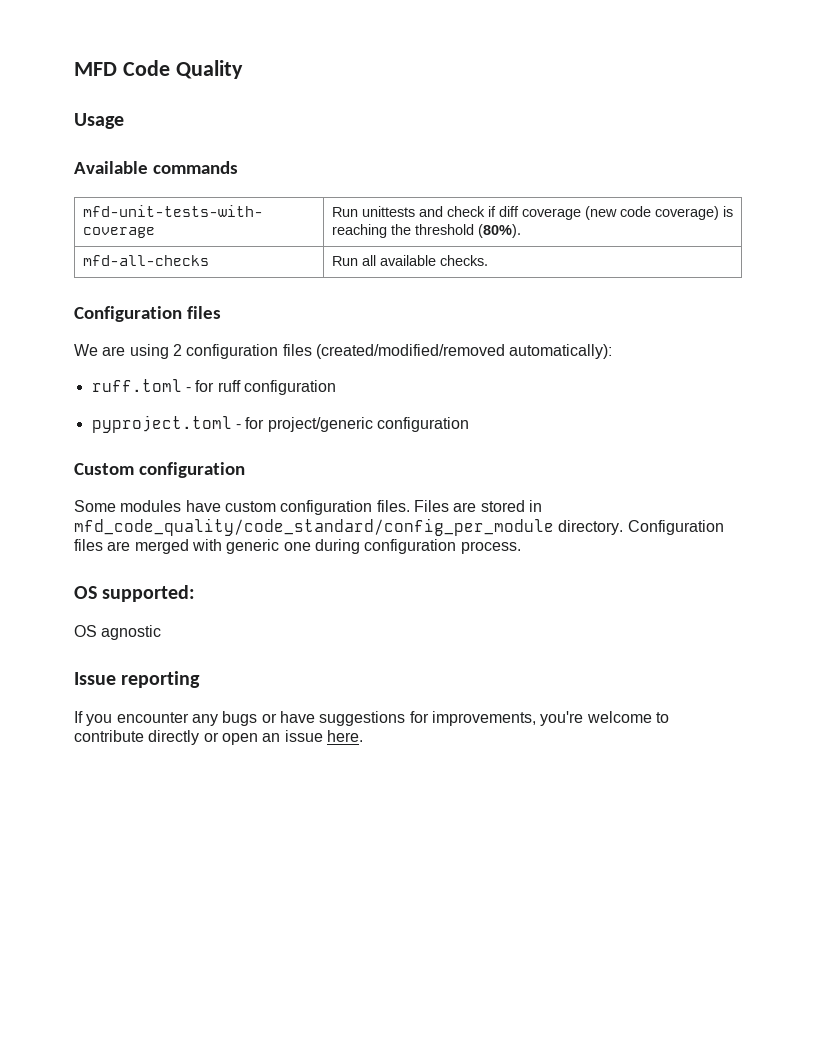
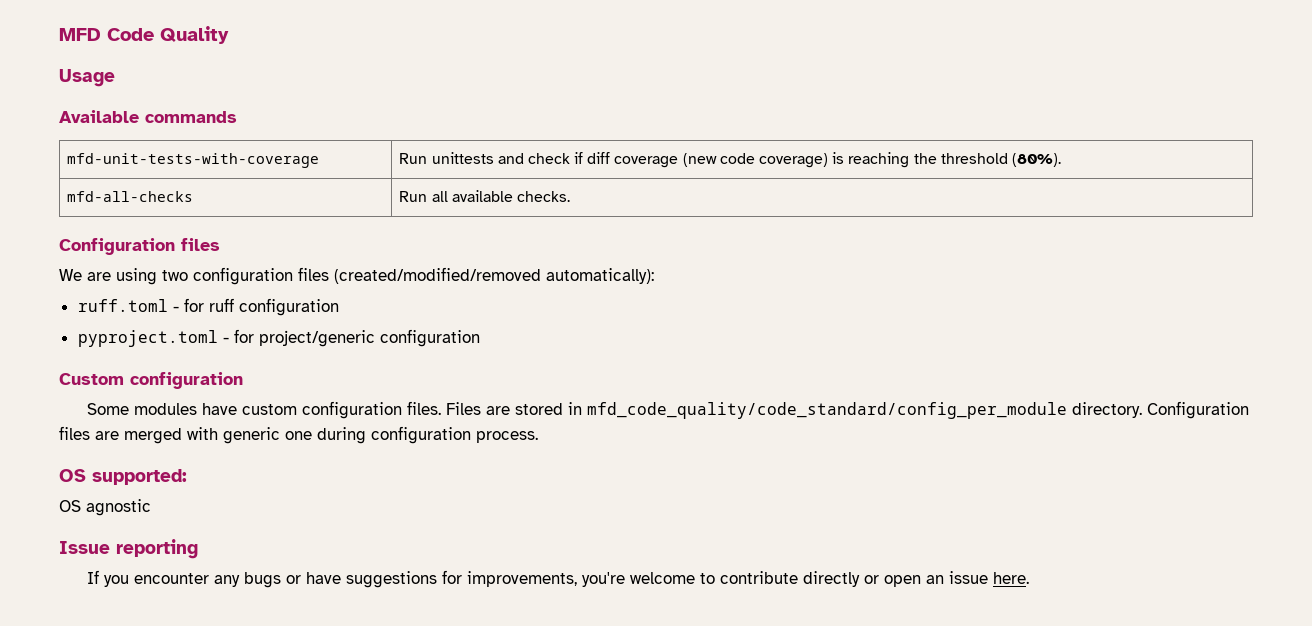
- We are using 2 configuration files (created/modified/removed automatically):
+ We are using two configuration files (created/modified/removed automatically):

